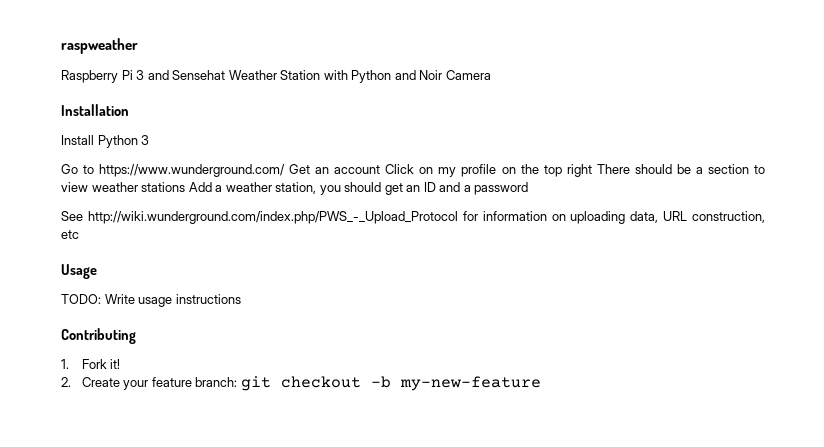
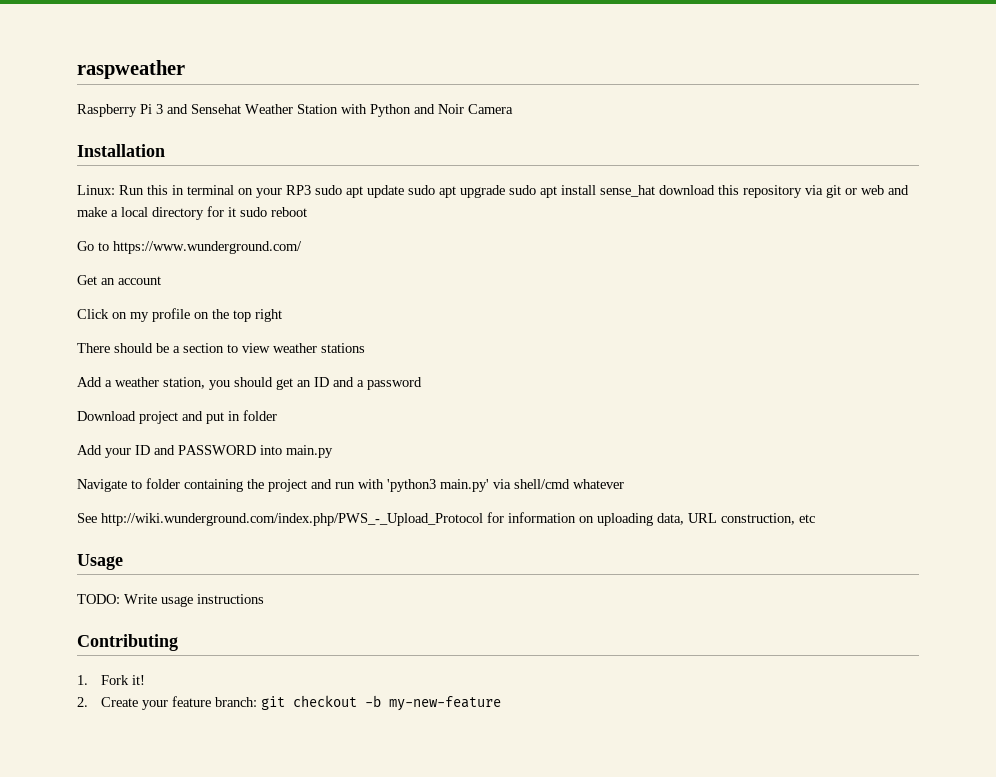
- Install Python 3
+ Linux: Run this in terminal on your RP3 sudo apt update sudo apt upgrade sudo apt install sense_hat download this repository via git or web and make a local directory for it sudo reboot
- Go to https://www.wunderground.com/ Get an account Click on my profile on the top right There should be a section to view weather stations Add a weather station, you should get an ID and a password
+ Go to https://www.wunderground.com/
+ Get an account
+ Click on my profile on the top right
+ There should be a section to view weather stations
+ Add a weather station, you should get an ID and a password
+ Download project and put in folder
+ Add your ID and PASSWORD into main.py
+ Navigate to folder containing the project and run with 'python3 main.py' via shell/cmd whatever

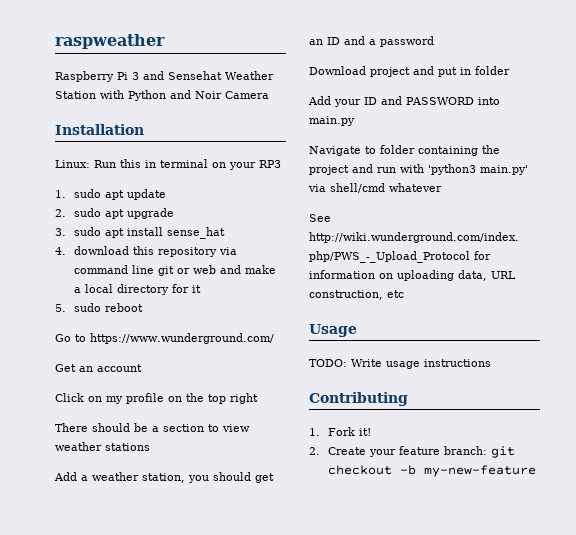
- Linux: Run this in terminal on your RP3 sudo apt update sudo apt upgrade sudo apt install sense_hat download this repository via git or web and make a local directory for it sudo reboot
+ Linux: Run this in terminal on your RP3
+ 1. sudo apt update
+ 2. sudo apt upgrade
+ 3. sudo apt install sense_hat
+ 4. download this repository via command line git or web and make a local directory for it
+ 5. sudo reboot

